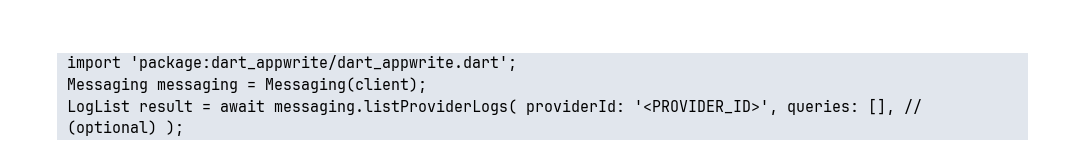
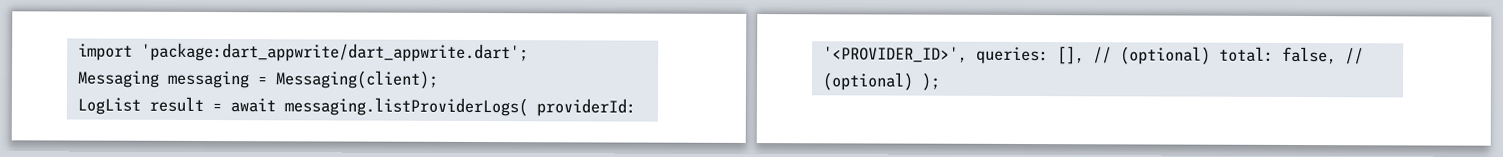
- LogList result = await messaging.listProviderLogs( providerId: '<PROVIDER_ID>', queries: [], // (optional) );
+ LogList result = await messaging.listProviderLogs( providerId: '<PROVIDER_ID>', queries: [], // (optional) total: false, // (optional) );

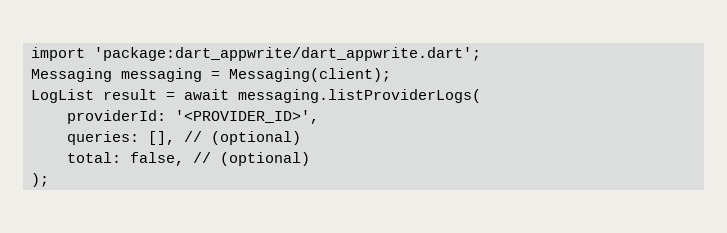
- LogList result = await messaging.listProviderLogs( providerId: '<PROVIDER_ID>', queries: [], // (optional) total: false, // (optional) );
+ LogList result = await messaging.listProviderLogs(
+ providerId: '<PROVIDER_ID>',
+ queries: [], // (optional)
+ total: false, // (optional)
+ );

